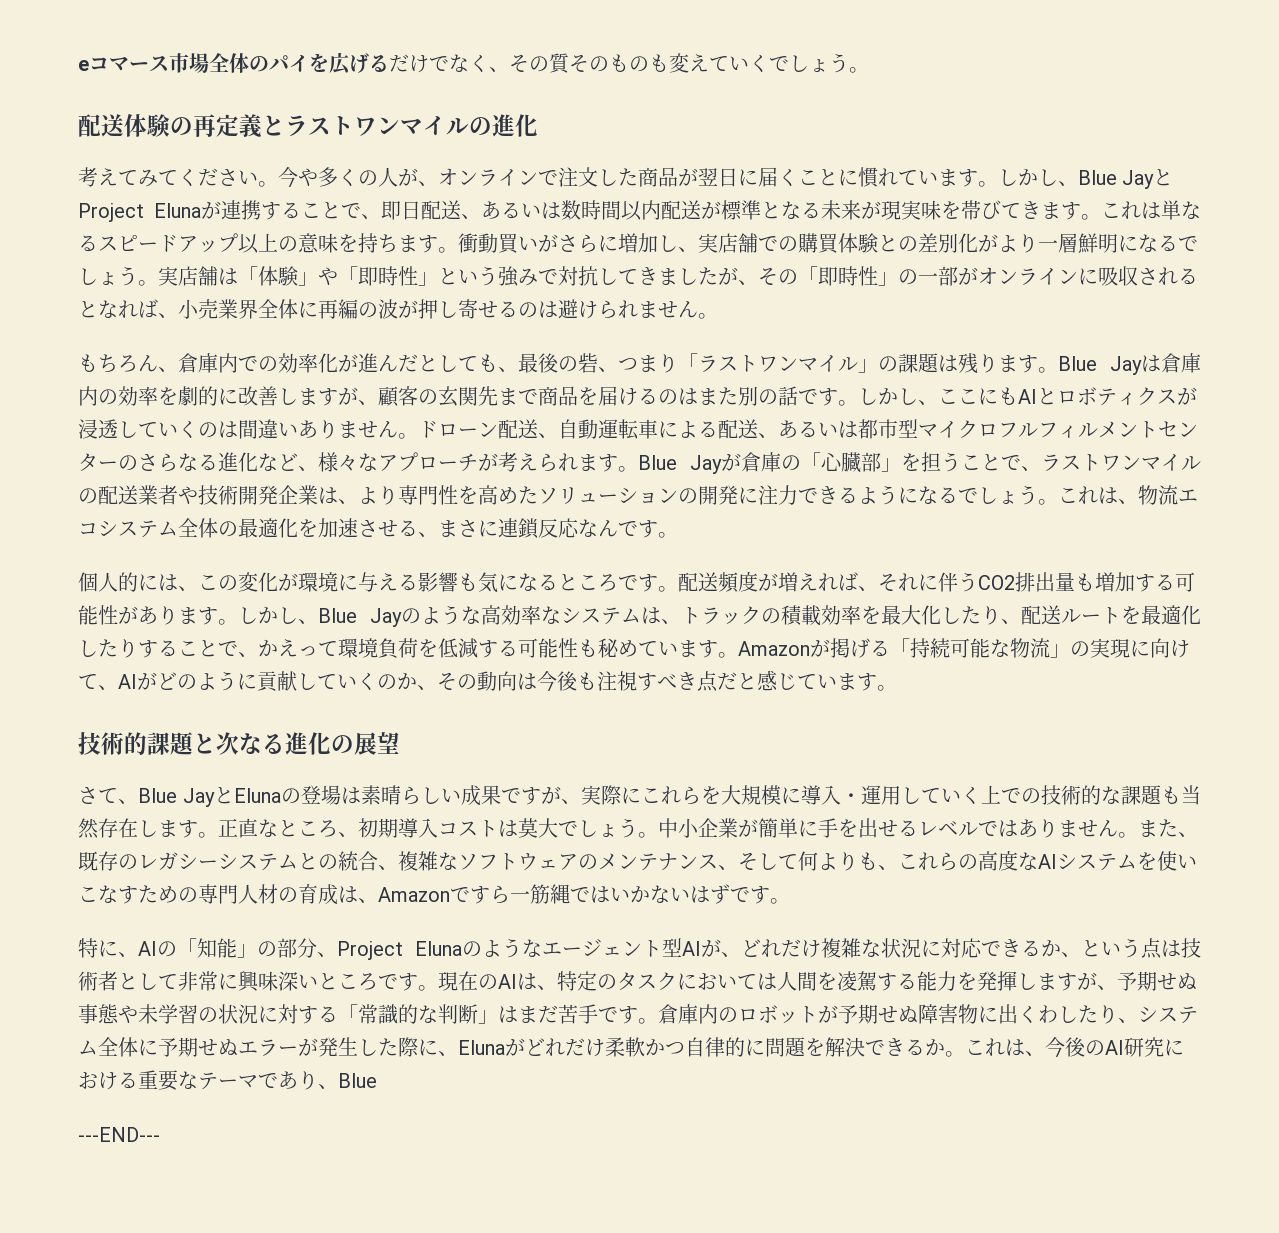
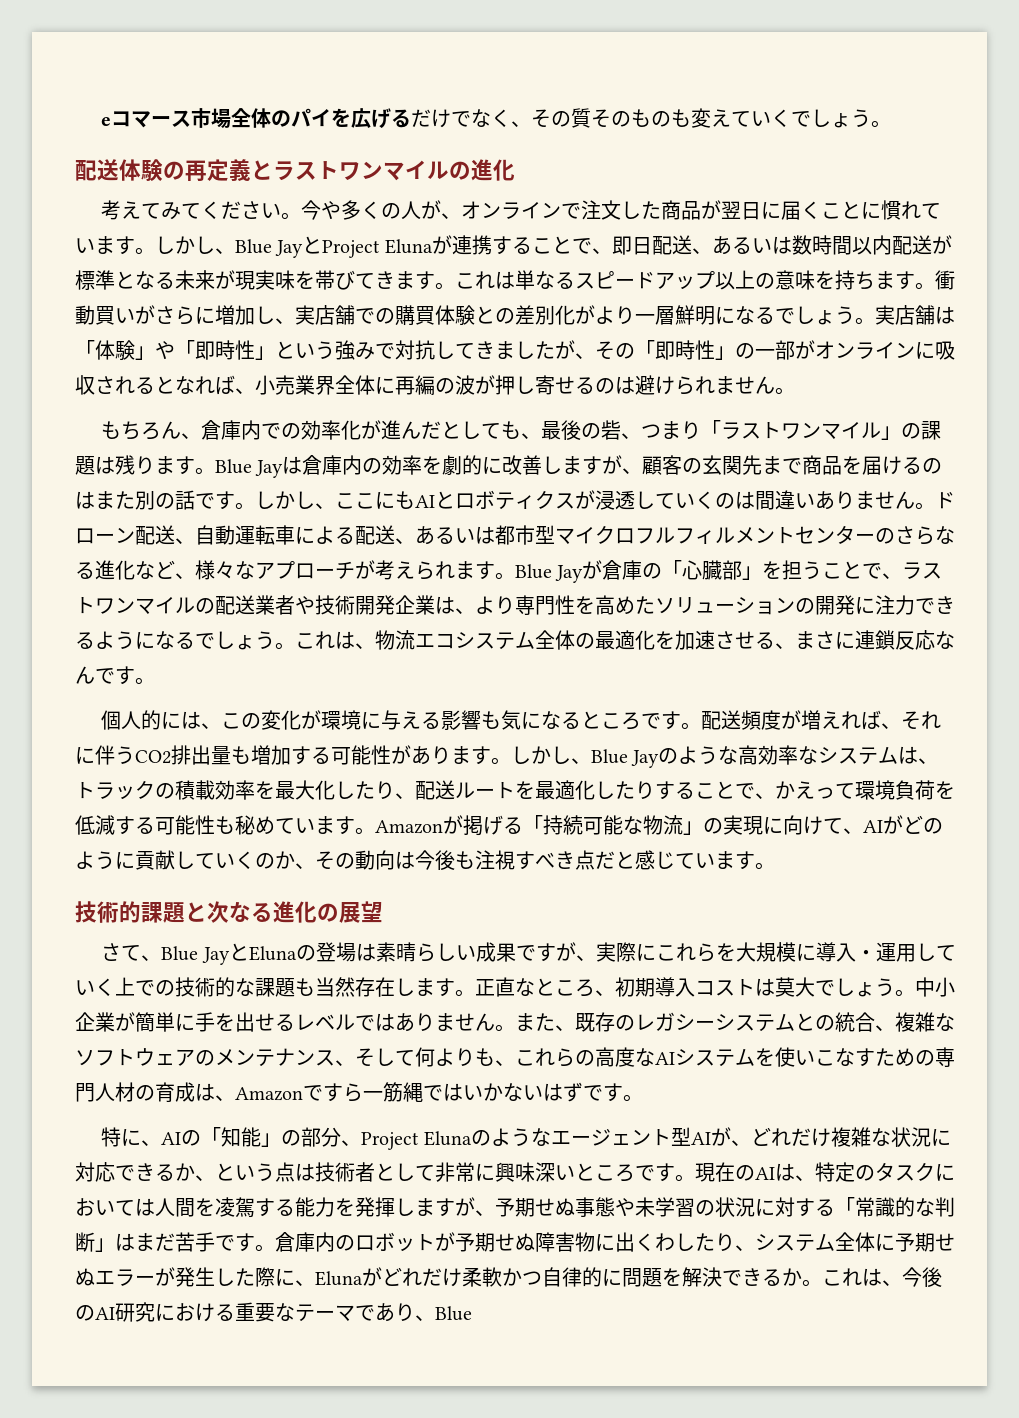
- ---END---

